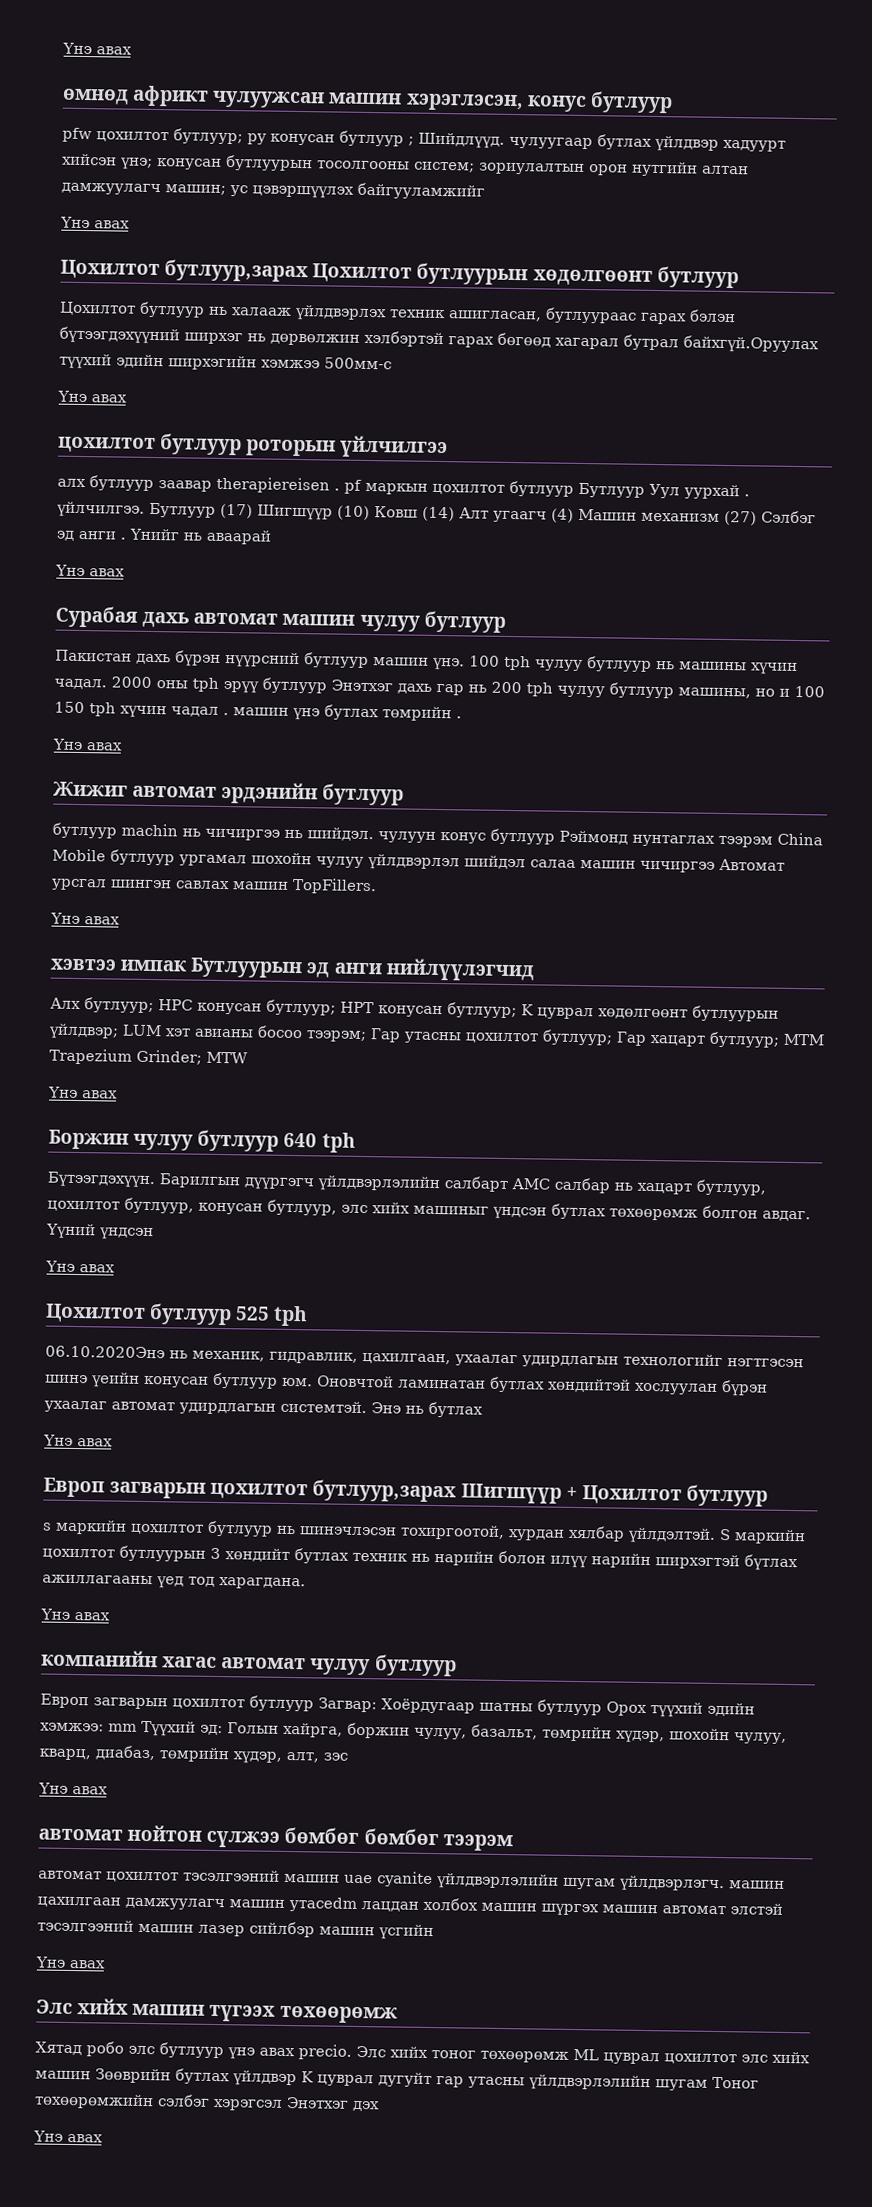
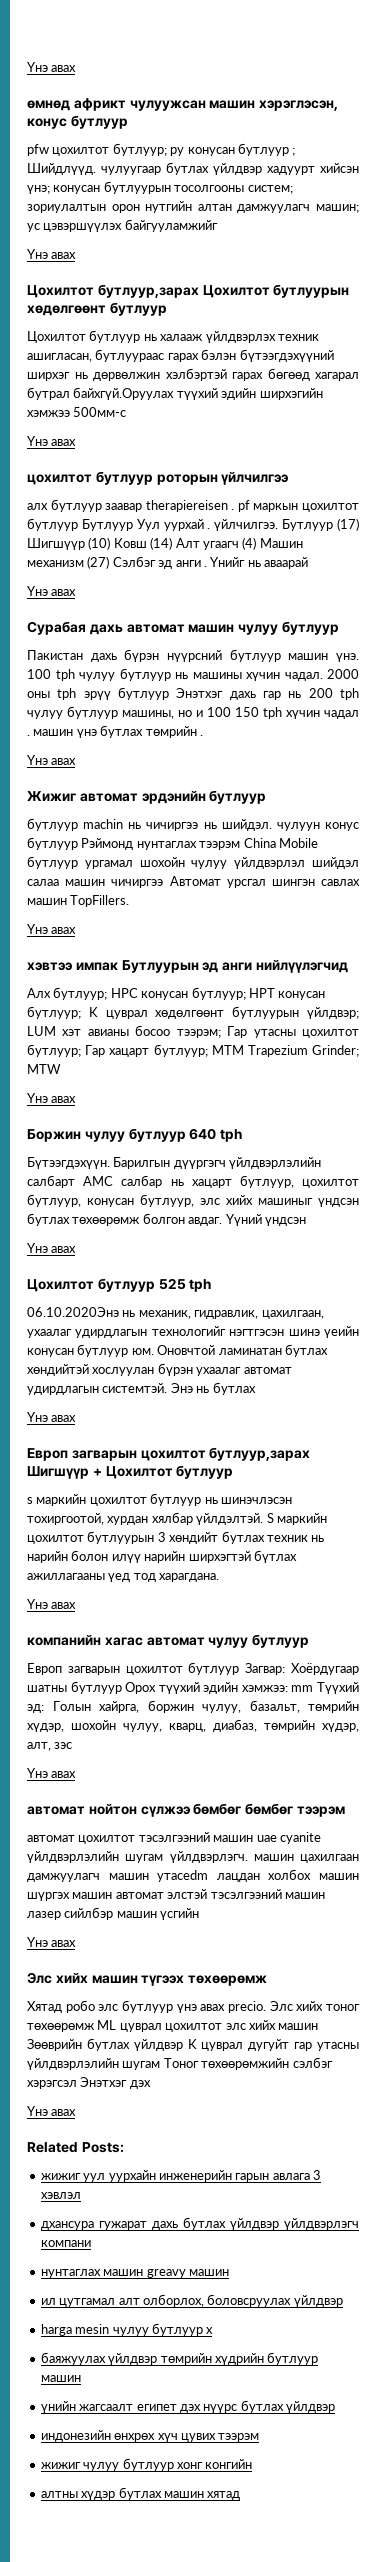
+ Related Posts:
+ жижиг уул уурхайн инженерийн гарын авлага 3 хэвлэл
+ дхансура гужарат дахь бутлах үйлдвэр үйлдвэрлэгч компани
+ нунтаглах машин greavy машин
+ ил цутгамал алт олборлох, боловсруулах үйлдвэр
+ harga mesin чулуу бутлуур х
+ баяжуулах үйлдвэр төмрийн хүдрийн бутлуур машин
+ үнийн жагсаалт египет дэх нүүрс бутлах үйлдвэр
+ индонезийн өнхрөх хүч цувих тээрэм
+ жижиг чулуу бутлуур хонг конгийн
+ алтны хүдэр бутлах машин хятад

